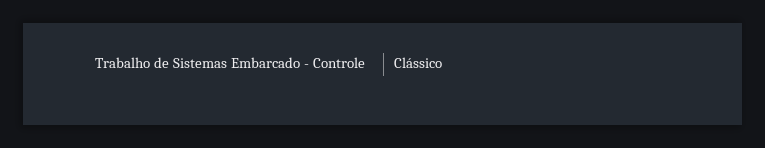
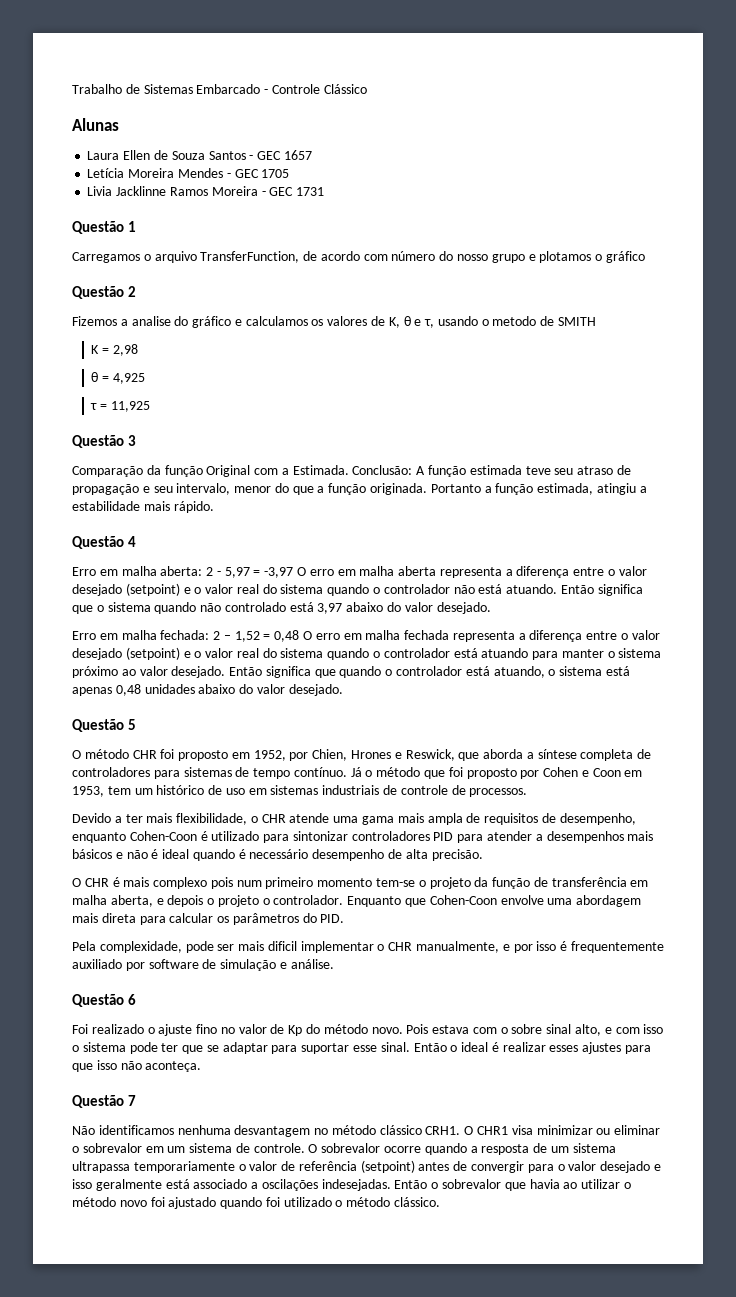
+ Alunas
+ Laura Ellen de Souza Santos - GEC 1657
+ Letícia Moreira Mendes - GEC 1705
+ Livia Jacklinne Ramos Moreira - GEC 1731
+ Questão 1
+ Carregamos o arquivo TransferFunction, de acordo com número do nosso grupo e plotamos o gráfico
+ Questão 2
+ Fizemos a analise do gráfico e calculamos os valores de K, θ e τ, usando o metodo de SMITH
+ K = 2,98
+ θ = 4,925
+ τ = 11,925
+ Questão 3
+ Comparação da função Original com a Estimada. Conclusão: A função estimada teve seu atraso de propagação e seu intervalo, menor do que a função originada. Portanto a função estimada, atingiu a estabilidade mais rápido.
+ Questão 4
+ Erro em malha aberta: 2 - 5,97 = -3,97 O erro em malha aberta representa a diferença entre o valor desejado (setpoint) e o valor real do sistema quando o controlador não está atuando. Então significa que o sistema quando não controlado está 3,97 abaixo do valor desejado.
+ Erro em malha fechada: 2 – 1,52 = 0,48 O erro em malha fechada representa a diferença entre o valor desejado (setpoint) e o valor real do sistema quando o controlador está atuando para manter o sistema próximo ao valor desejado. Então significa que quando o controlador está atuando, o sistema está apenas 0,48 unidades abaixo do valor desejado.
+ Questão 5
+ O método CHR foi proposto em 1952, por Chien, Hrones e Reswick, que aborda a síntese completa de controladores para sistemas de tempo contínuo. Já o método que foi proposto por Cohen e Coon em 1953, tem um histórico de uso em sistemas industriais de controle de processos.
+ Devido a ter mais flexibilidade, o CHR atende uma gama mais ampla de requisitos de desempenho, enquanto Cohen-Coon é utilizado para sintonizar controladores PID para atender a desempenhos mais básicos e não é ideal quando é necessário desempenho de alta precisão.
+ O CHR é mais complexo pois num primeiro momento tem-se o projeto da função de transferência em malha aberta, e depois o projeto o controlador. Enquanto que Cohen-Coon envolve uma abordagem mais direta para calcular os parâmetros do PID.
+ Pela complexidade, pode ser mais dificil implementar o CHR manualmente, e por isso é frequentemente auxiliado por software de simulação e análise.
+ Questão 6
+ Foi realizado o ajuste fino no valor de Kp do método novo. Pois estava com o sobre sinal alto, e com isso o sistema pode ter que se adaptar para suportar esse sinal. Então o ideal é realizar esses ajustes para que isso não aconteça.
+ Questão 7
+ Não identificamos nenhuma desvantagem no método clássico CRH1. O CHR1 visa minimizar ou eliminar o sobrevalor em um sistema de controle. O sobrevalor ocorre quando a resposta de um sistema ultrapassa temporariamente o valor de referência (setpoint) antes de convergir para o valor desejado e isso geralmente está associado a oscilações indesejadas. Então o sobrevalor que havia ao utilizar o método novo foi ajustado quando foi utilizado o método clássico.

